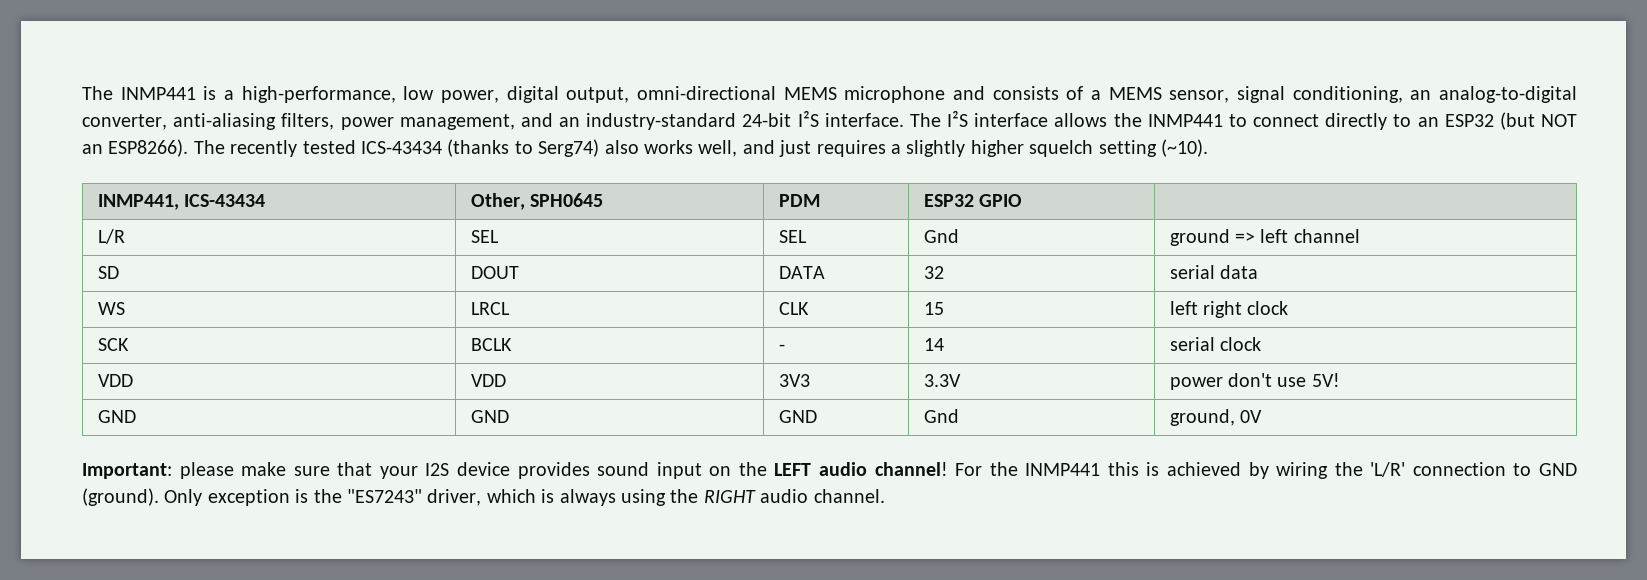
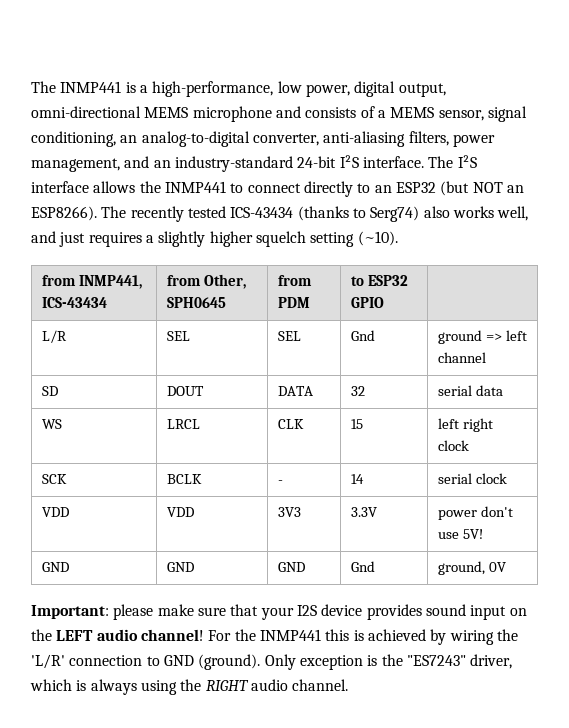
- INMP441, ICS-43434 | Other, SPH0645 | PDM | ESP32 GPIO |
+ from INMP441, ICS-43434 | from Other, SPH0645 | from PDM | to ESP32 GPIO |

